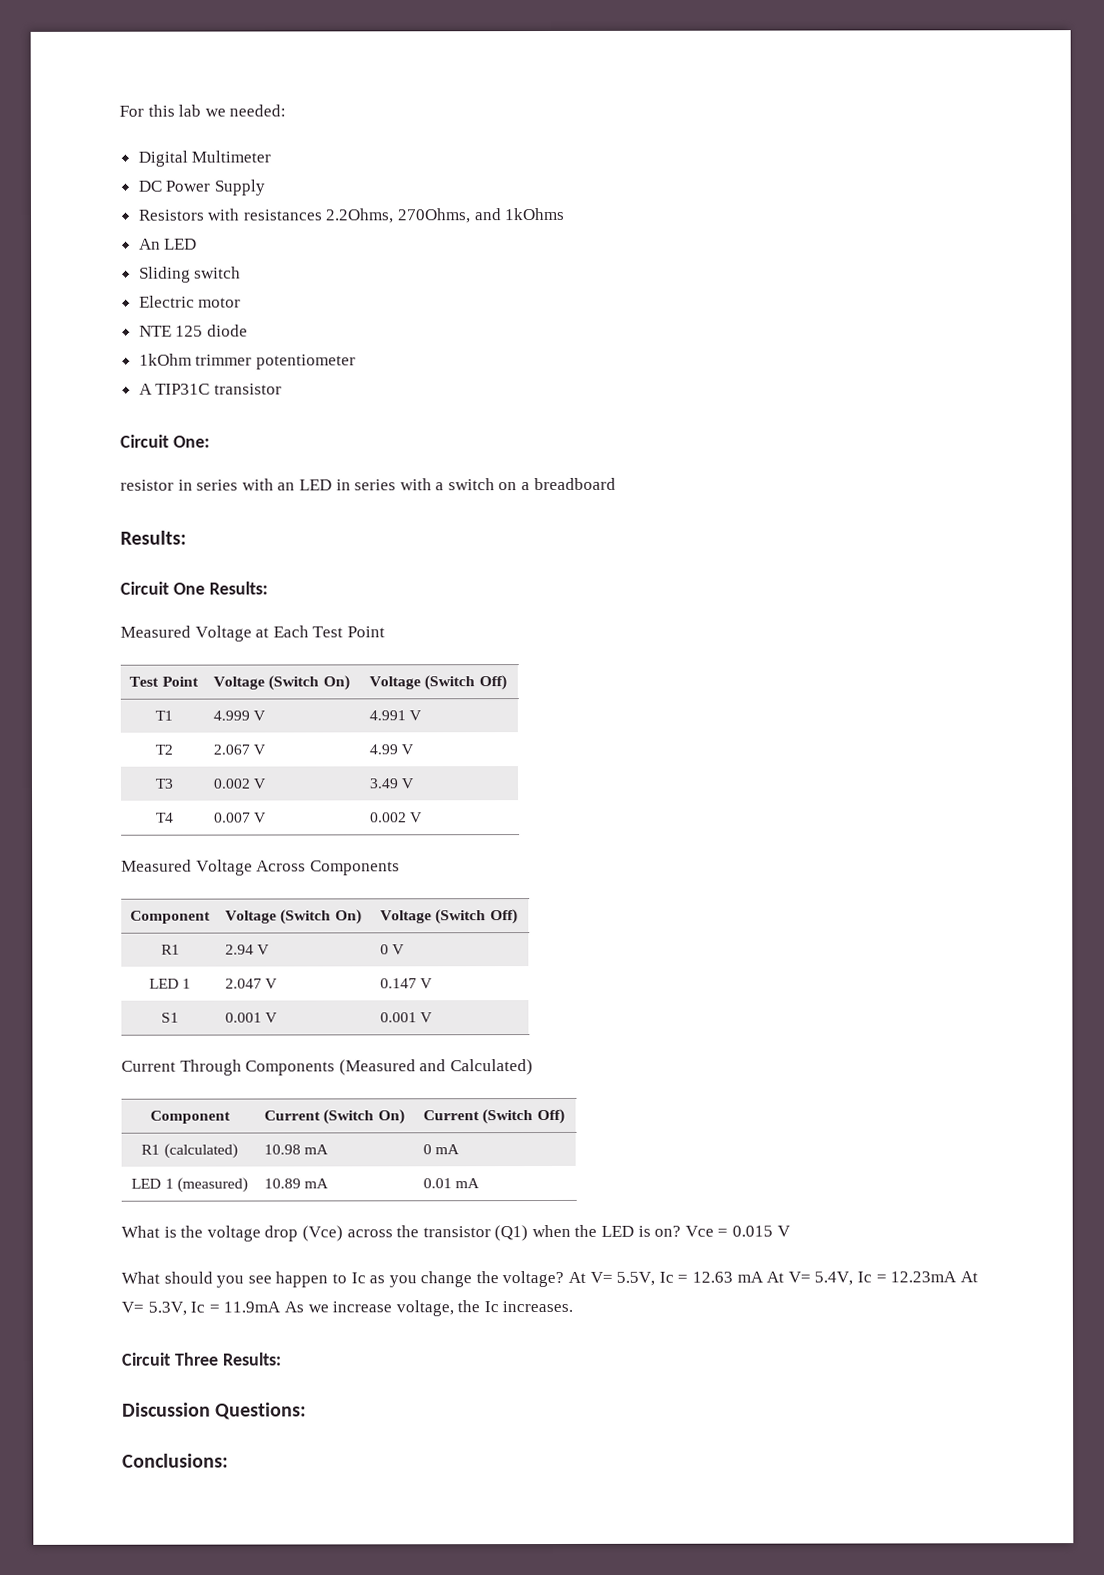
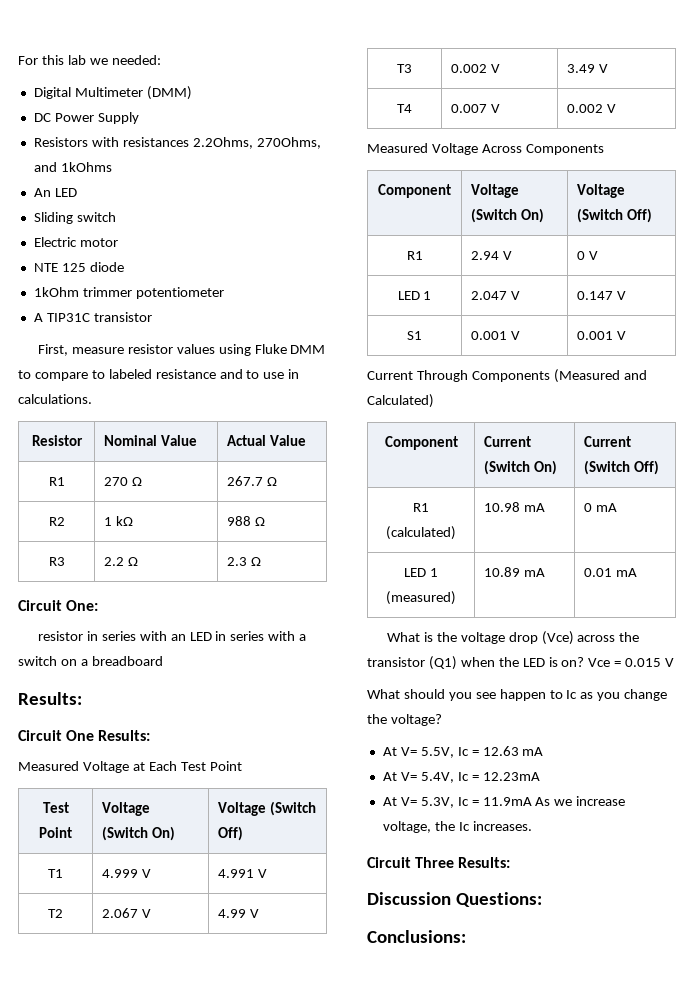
- Digital Multimeter
+ Digital Multimeter (DMM)
+ First, measure resistor values using Fluke DMM to compare to labeled resistance and to use in calculations.
+ Resistor | Nominal Value | Actual Value
+ R1 | 270 Ω | 267.7 Ω
+ R2 | 1 kΩ | 988 Ω
+ R3 | 2.2 Ω | 2.3 Ω
- What should you see happen to Ic as you change the voltage? At V= 5.5V, Ic = 12.63 mA At V= 5.4V, Ic = 12.23mA At V= 5.3V, Ic = 11.9mA As we increase voltage, the Ic increases.
+ What should you see happen to Ic as you change the voltage?
+ At V= 5.5V, Ic = 12.63 mA
+ At V= 5.4V, Ic = 12.23mA
+ At V= 5.3V, Ic = 11.9mA As we increase voltage, the Ic increases.

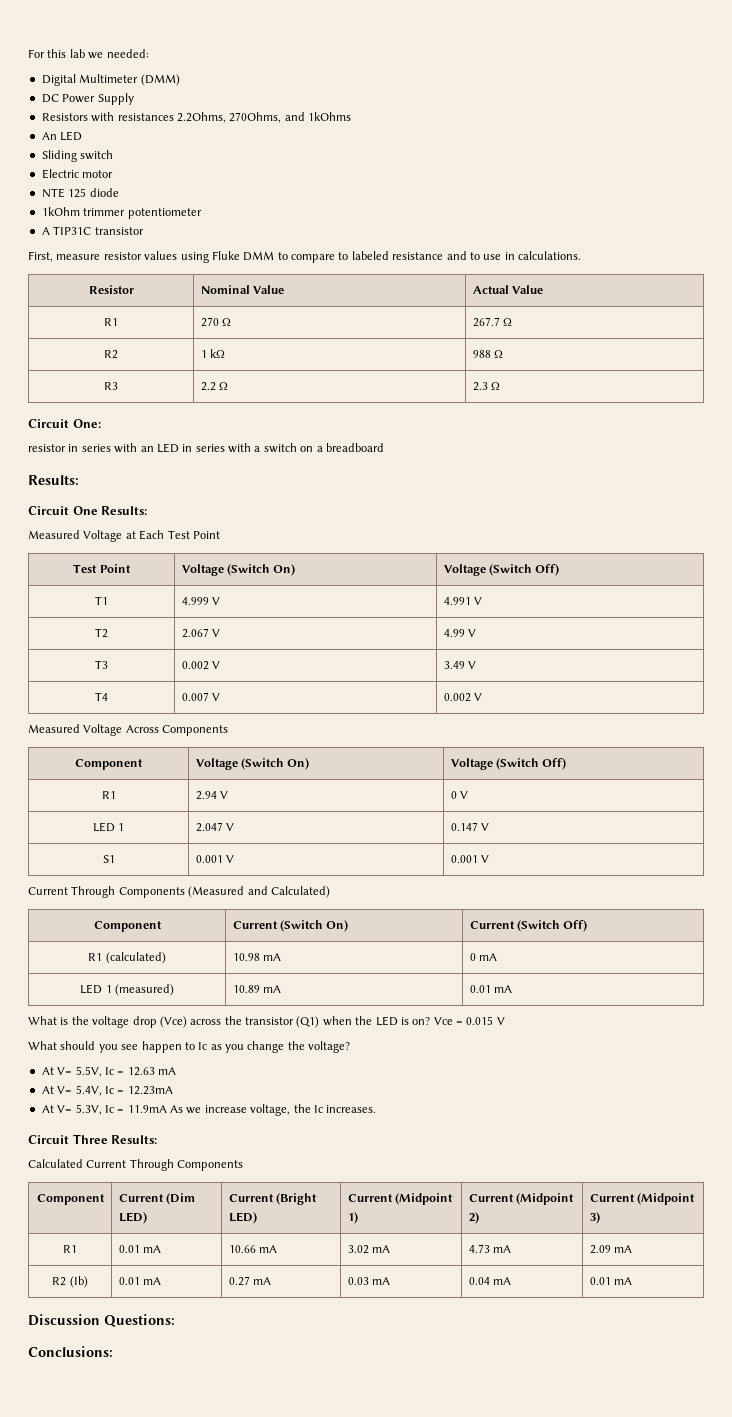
+ Calculated Current Through Components
+ Component | Current (Dim LED) | Current (Bright LED) | Current (Midpoint 1) | Current (Midpoint 2) | Current (Midpoint 3)
+ R1 | 0.01 mA | 10.66 mA | 3.02 mA | 4.73 mA | 2.09 mA
+ R2 (Ib) | 0.01 mA | 0.27 mA | 0.03 mA | 0.04 mA | 0.01 mA

